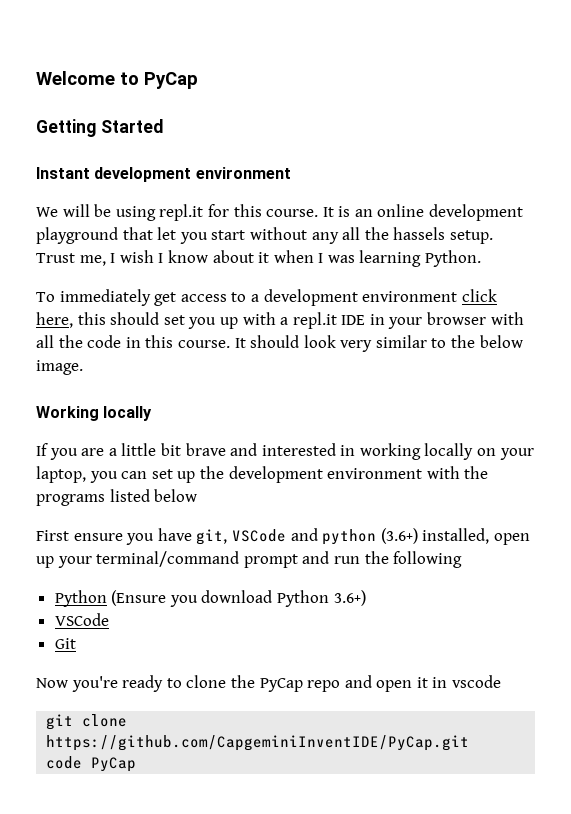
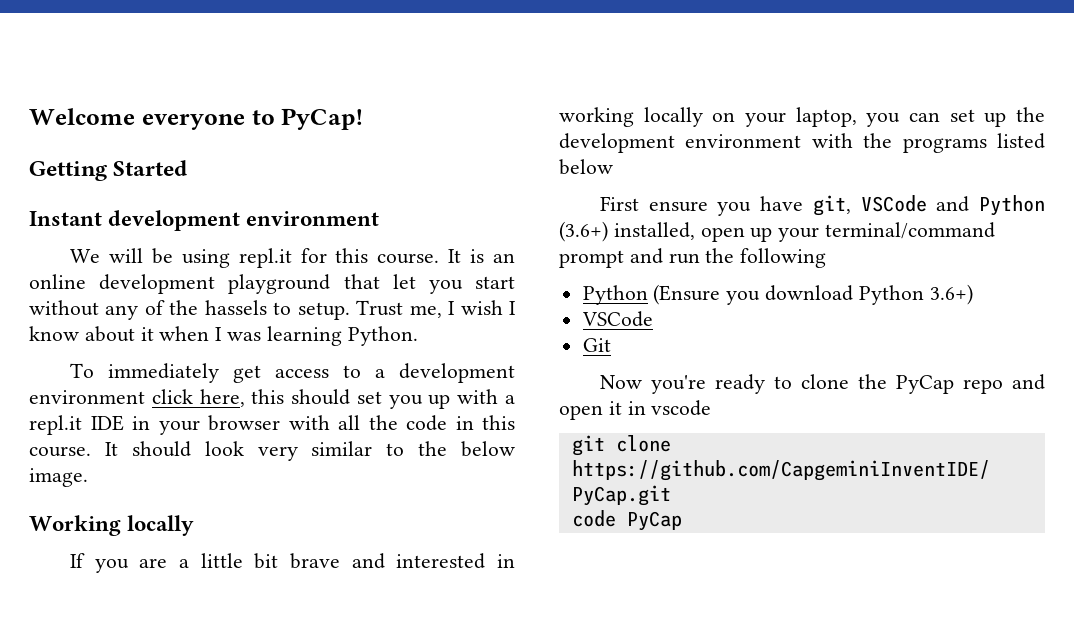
- Welcome to PyCap
+ Welcome everyone to PyCap!
- It is an online development playground that let you start without any all the hassels setup.
+ It is an online development playground that let you start without any of the hassels to setup.
- First ensure you have git, VSCode and python (3.6+) installed, open up your terminal/command prompt and run the following
+ First ensure you have git, VSCode and Python (3.6+) installed, open up your terminal/command prompt and run the following

